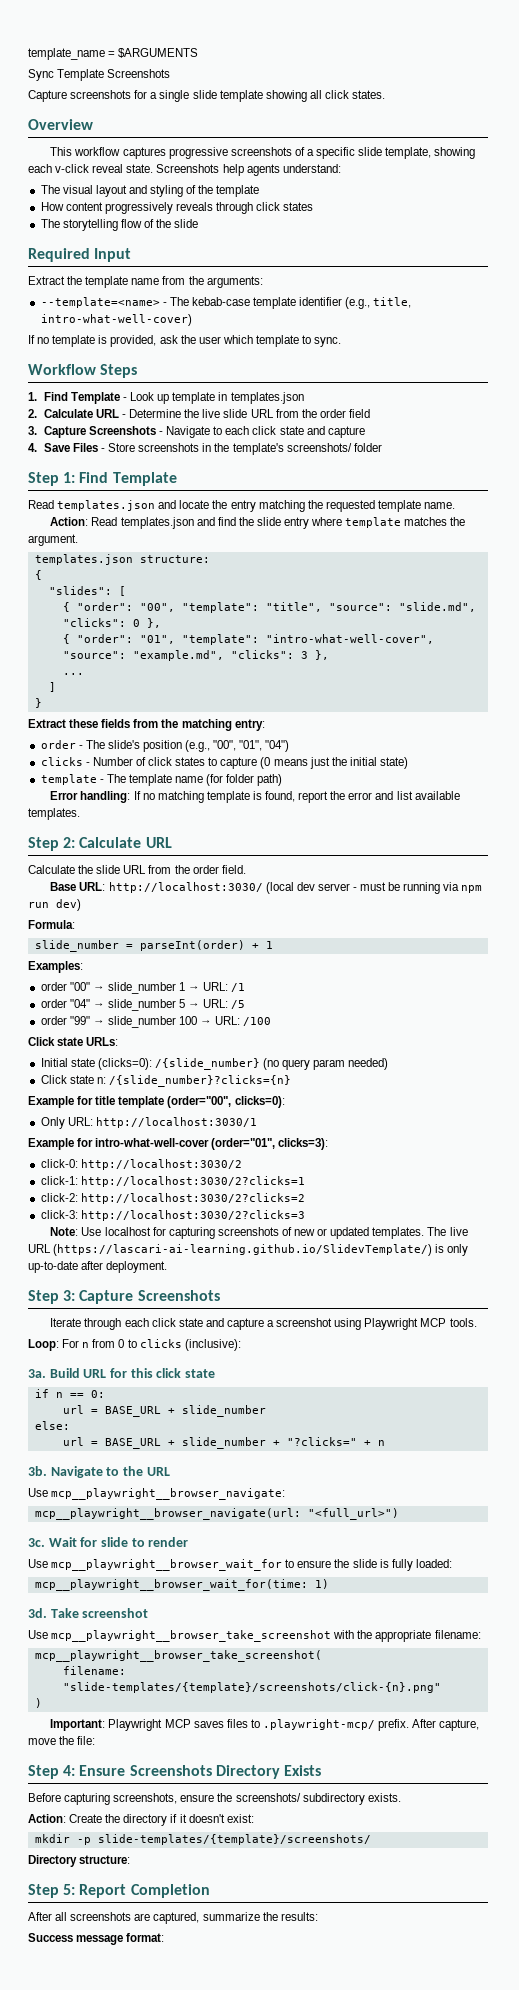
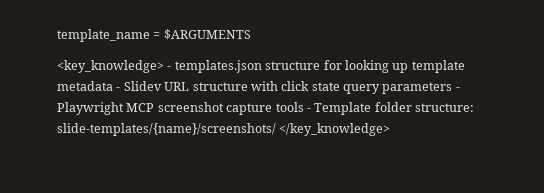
- Sync Template Screenshots
- Capture screenshots for a single slide template showing all click states.
- Overview
- This workflow captures progressive screenshots of a specific slide template, showing each v-click reveal state. Screenshots help agents understand:
- The visual layout and styling of the template
- How content progressively reveals through click states
- The storytelling flow of the slide
- Required Input
- Extract the template name from the arguments:
- --template=<name> - The kebab-case template identifier (e.g., title, intro-what-well-cover)
- If no template is provided, ask the user which template to sync.
- Workflow Steps
- 1. Find Template - Look up template in templates.json
- 2. Calculate URL - Determine the live slide URL from the order field
- 3. Capture Screenshots - Navigate to each click state and capture
- 4. Save Files - Store screenshots in the template's screenshots/ folder
- Step 1: Find Template
- Read templates.json and locate the entry matching the requested template name.
- Action: Read templates.json and find the slide entry where template matches the argument.
- templates.json structure:
- {
- "slides": [
- { "order": "00", "template": "title", "source": "slide.md", "clicks": 0 },
- { "order": "01", "template": "intro-what-well-cover", "source": "example.md", "clicks": 3 },
- ...
- ]
- }
- Extract these fields from the matching entry:
- order - The slide's position (e.g., "00", "01", "04")
- clicks - Number of click states to capture (0 means just the initial state)
- template - The template name (for folder path)
- Error handling: If no matching template is found, report the error and list available templates.
- Step 2: Calculate URL
- Calculate the slide URL from the order field.
- Base URL: http://localhost:3030/ (local dev server - must be running via npm run dev)
- Formula:
- slide_number = parseInt(order) + 1
- Examples:
- order "00" → slide_number 1 → URL: /1
- order "04" → slide_number 5 → URL: /5
- order "99" → slide_number 100 → URL: /100
- Click state URLs:
- Initial state (clicks=0): /{slide_number} (no query param needed)
- Click state n: /{slide_number}?clicks={n}
- Example for title template (order="00", clicks=0):
- Only URL: http://localhost:3030/1
- Example for intro-what-well-cover (order="01", clicks=3):
- click-0: http://localhost:3030/2
- click-1: http://localhost:3030/2?clicks=1
- click-2: http://localhost:3030/2?clicks=2
- click-3: http://localhost:3030/2?clicks=3
- Note: Use localhost for capturing screenshots of new or updated templates. The live URL (https://lascari-ai-learning.github.io/SlidevTemplate/) is only up-to-date after deployment.
- Step 3: Capture Screenshots
- Iterate through each click state and capture a screenshot using Playwright MCP tools.
- Loop: For n from 0 to clicks (inclusive):
- 3a. Build URL for this click state
- if n == 0:
- url = BASE_URL + slide_number
- else:
- url = BASE_URL + slide_number + "?clicks=" + n
- 3b. Navigate to the URL
- Use mcp__playwright__browser_navigate:
- mcp__playwright__browser_navigate(url: "<full_url>")
- 3c. Wait for slide to render
- Use mcp__playwright__browser_wait_for to ensure the slide is fully loaded:
- mcp__playwright__browser_wait_for(time: 1)
- 3d. Take screenshot
- Use mcp__playwright__browser_take_screenshot with the appropriate filename:
- mcp__playwright__browser_take_screenshot(
- filename: "slide-templates/{template}/screenshots/click-{n}.png"
- )
- Important: Playwright MCP saves files to .playwright-mcp/ prefix. After capture, move the file:
- Step 4: Ensure Screenshots Directory Exists
- Before capturing screenshots, ensure the screenshots/ subdirectory exists.
- Action: Create the directory if it doesn't exist:
- mkdir -p slide-templates/{template}/screenshots/
- Directory structure:
- Step 5: Report Completion
- After all screenshots are captured, summarize the results:
- Success message format:
+ <key_knowledge> - templates.json structure for looking up template metadata - Slidev URL structure with click state query parameters - Playwright MCP screenshot capture tools - Template folder structure: slide-templates/{name}/screenshots/ </key_knowledge>

